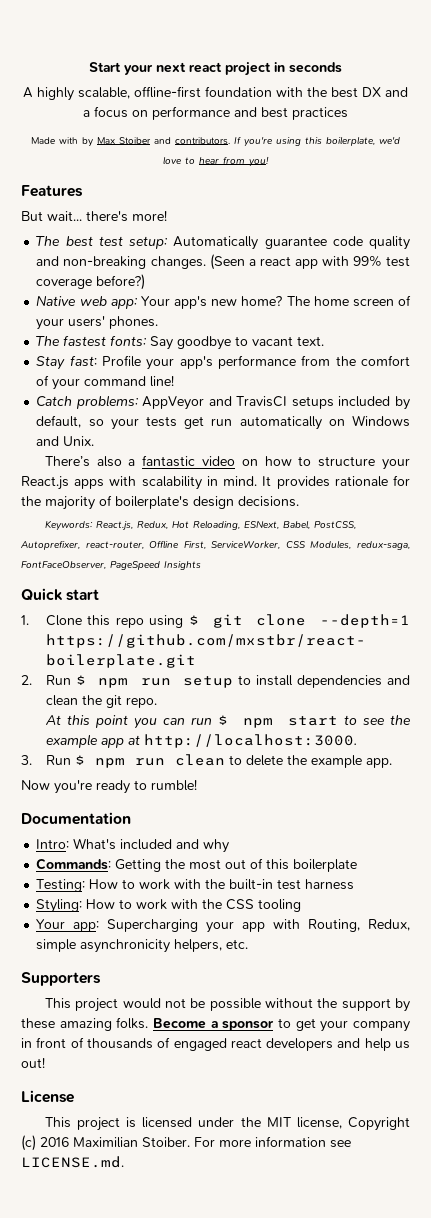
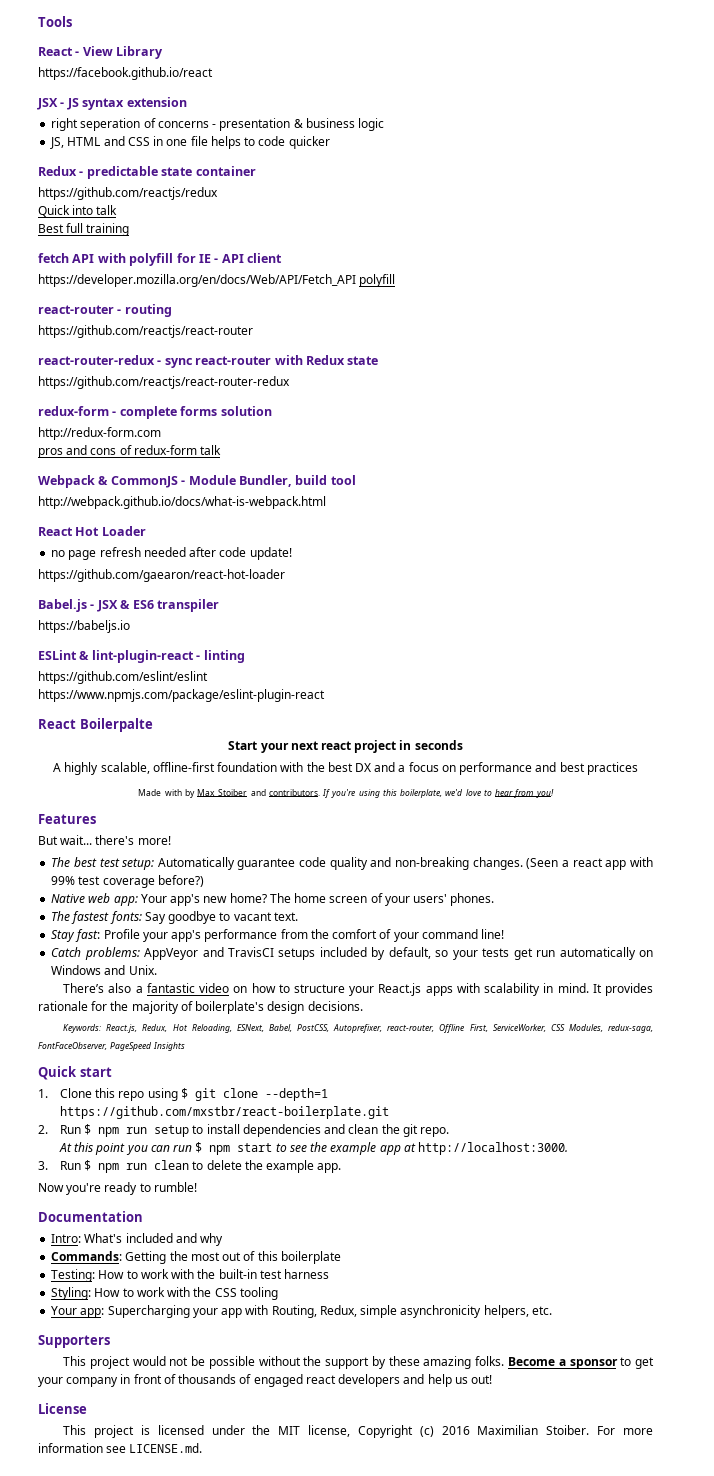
+ Tools
+ React - View Library
+ https://facebook.github.io/react
+ JSX - JS syntax extension
+ right seperation of concerns - presentation & business logic
+ JS, HTML and CSS in one file helps to code quicker
+ Redux - predictable state container
+ https://github.com/reactjs/redux
+ Quick into talk
+ Best full training
+ fetch API with polyfill for IE - API client
+ https://developer.mozilla.org/en/docs/Web/API/Fetch_API polyfill
+ react-router - routing
+ https://github.com/reactjs/react-router
+ react-router-redux - sync react-router with Redux state
+ https://github.com/reactjs/react-router-redux
+ redux-form - complete forms solution
+ http://redux-form.com
+ pros and cons of redux-form talk
+ Webpack & CommonJS - Module Bundler, build tool
+ http://webpack.github.io/docs/what-is-webpack.html
+ React Hot Loader
+ no page refresh needed after code update!
+ https://github.com/gaearon/react-hot-loader
+ Babel.js - JSX & ES6 transpiler
+ https://babeljs.io
+ ESLint & lint-plugin-react - linting
+ https://github.com/eslint/eslint
+ https://www.npmjs.com/package/eslint-plugin-react
+ React Boilerpalte

